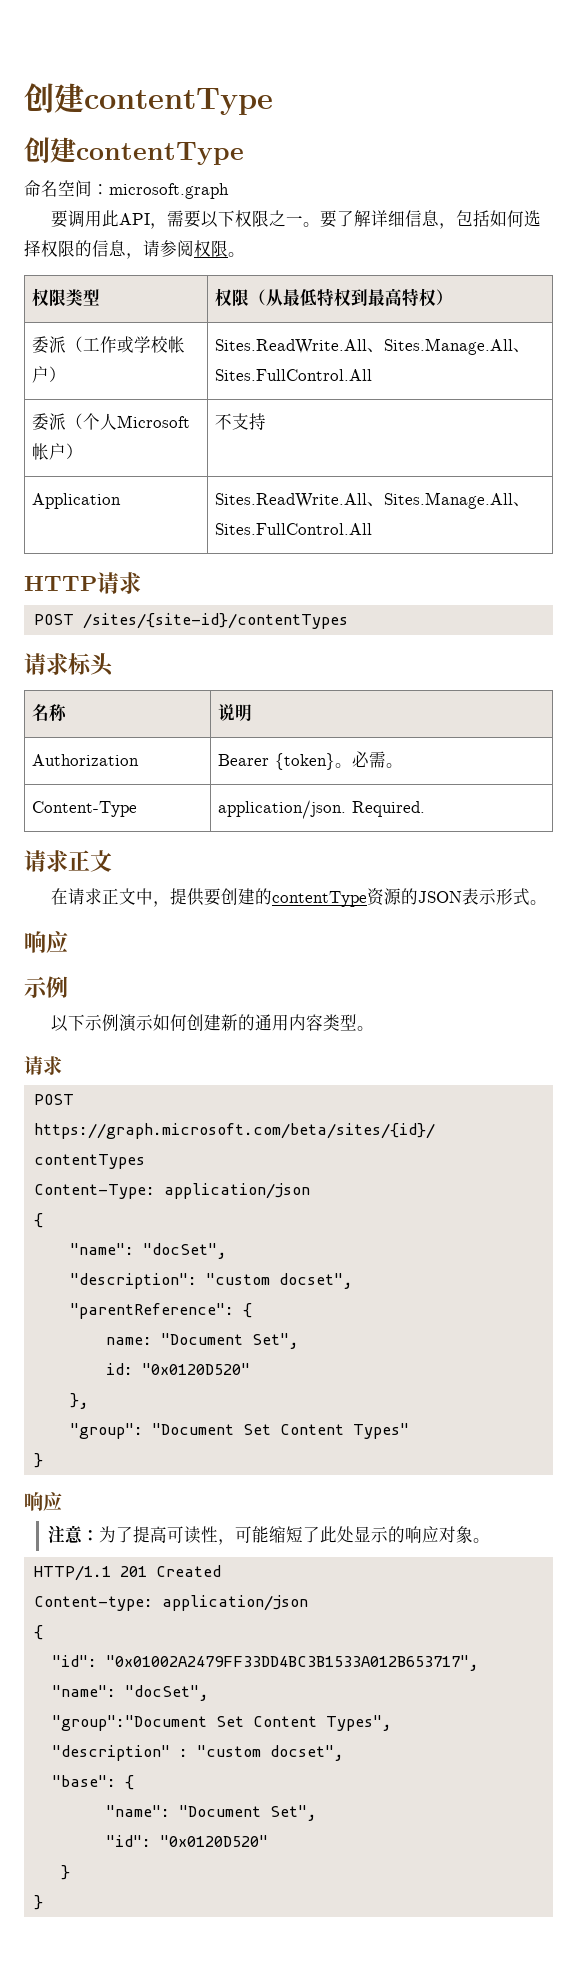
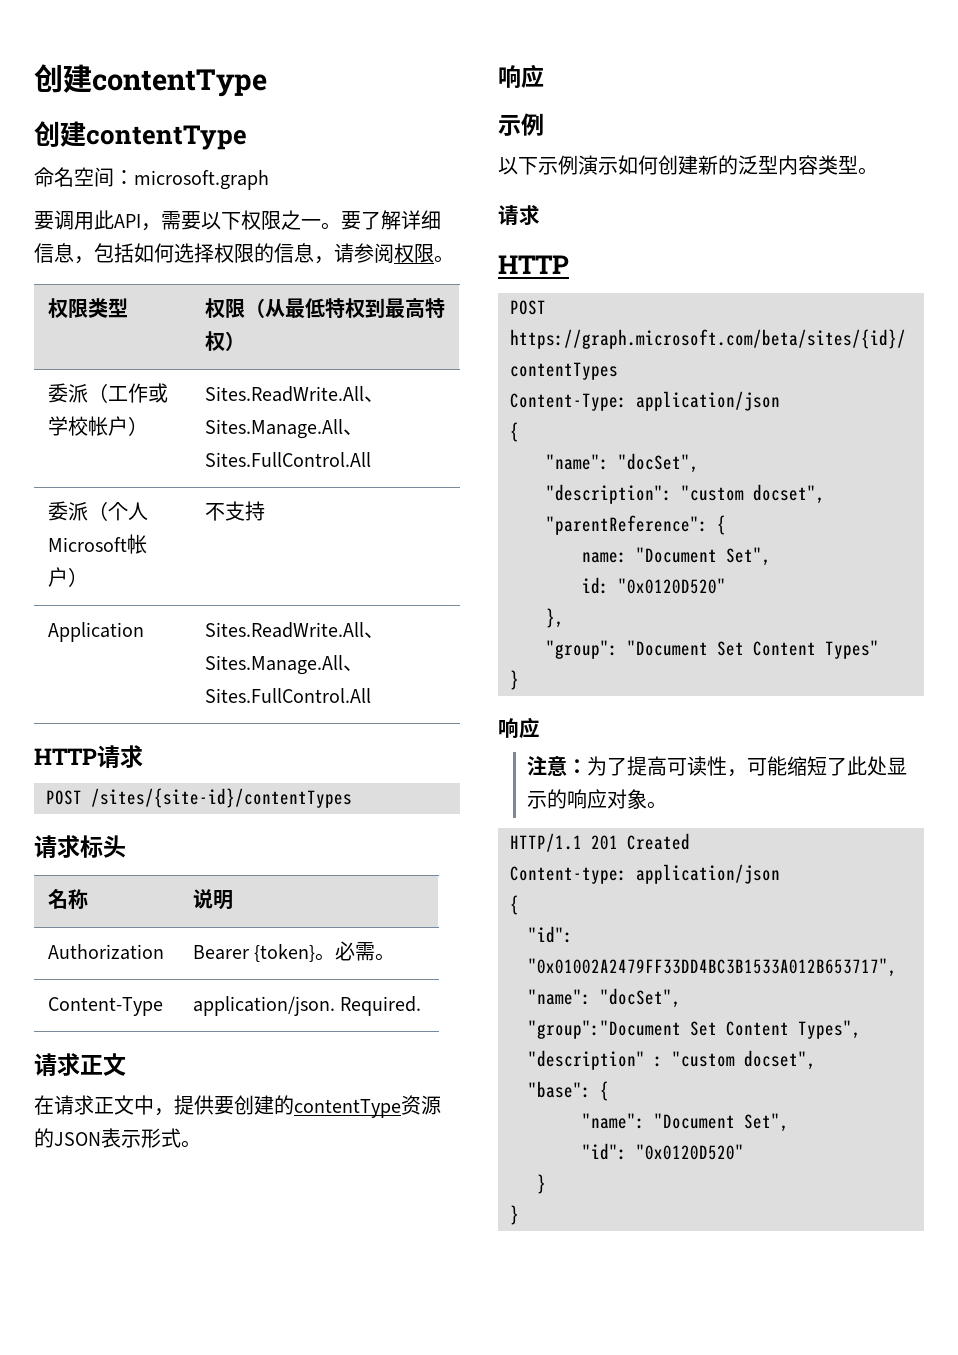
- 以下示例演示如何创建新的通用内容类型。
+ 以下示例演示如何创建新的泛型内容类型。
  请求
+ HTTP

